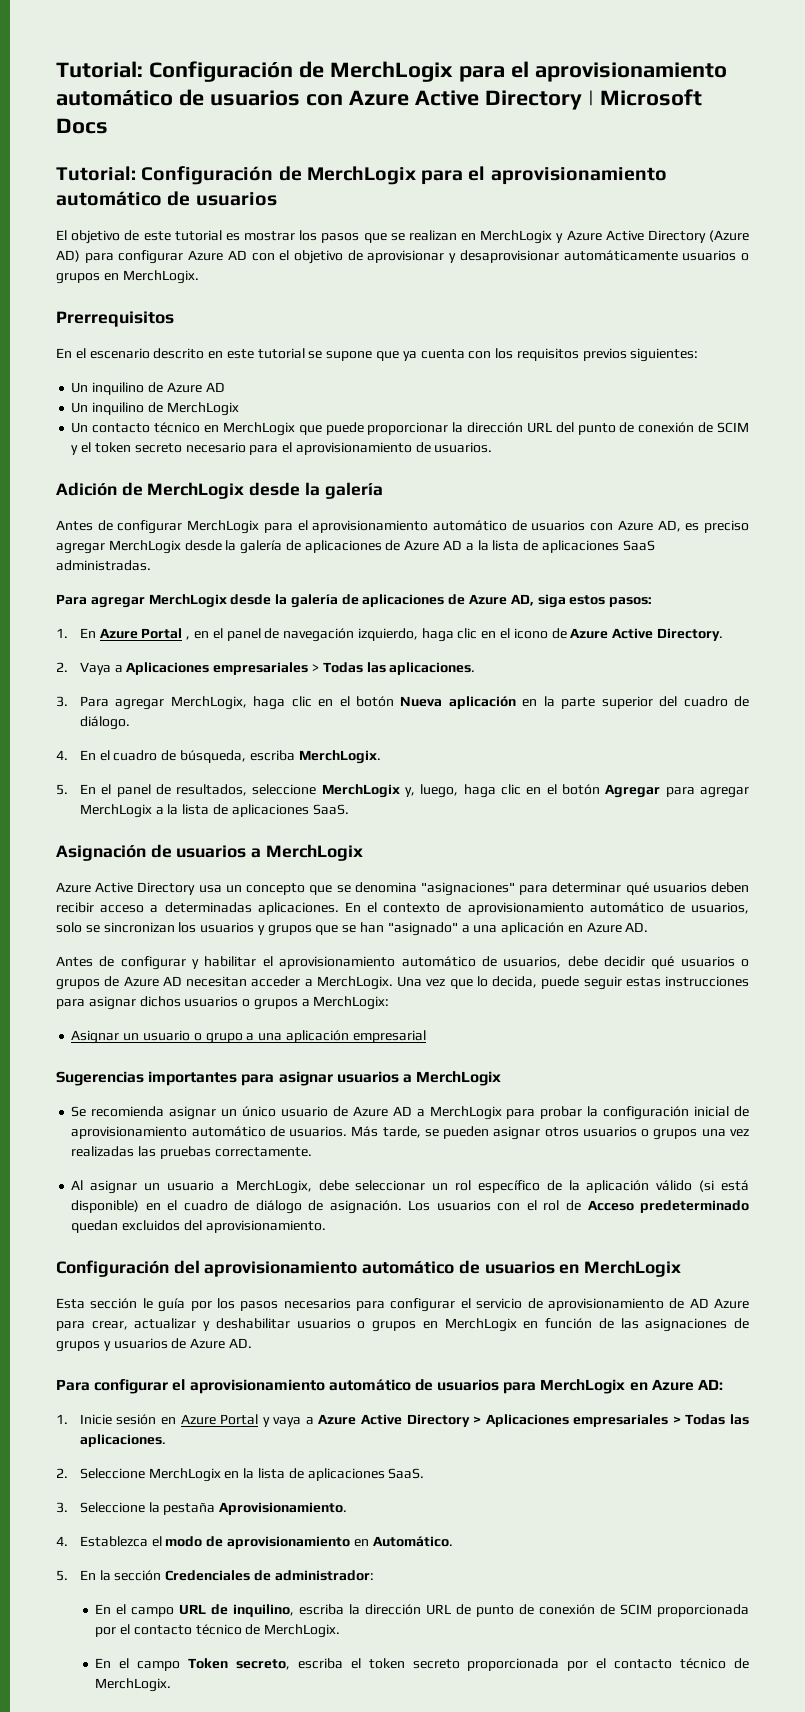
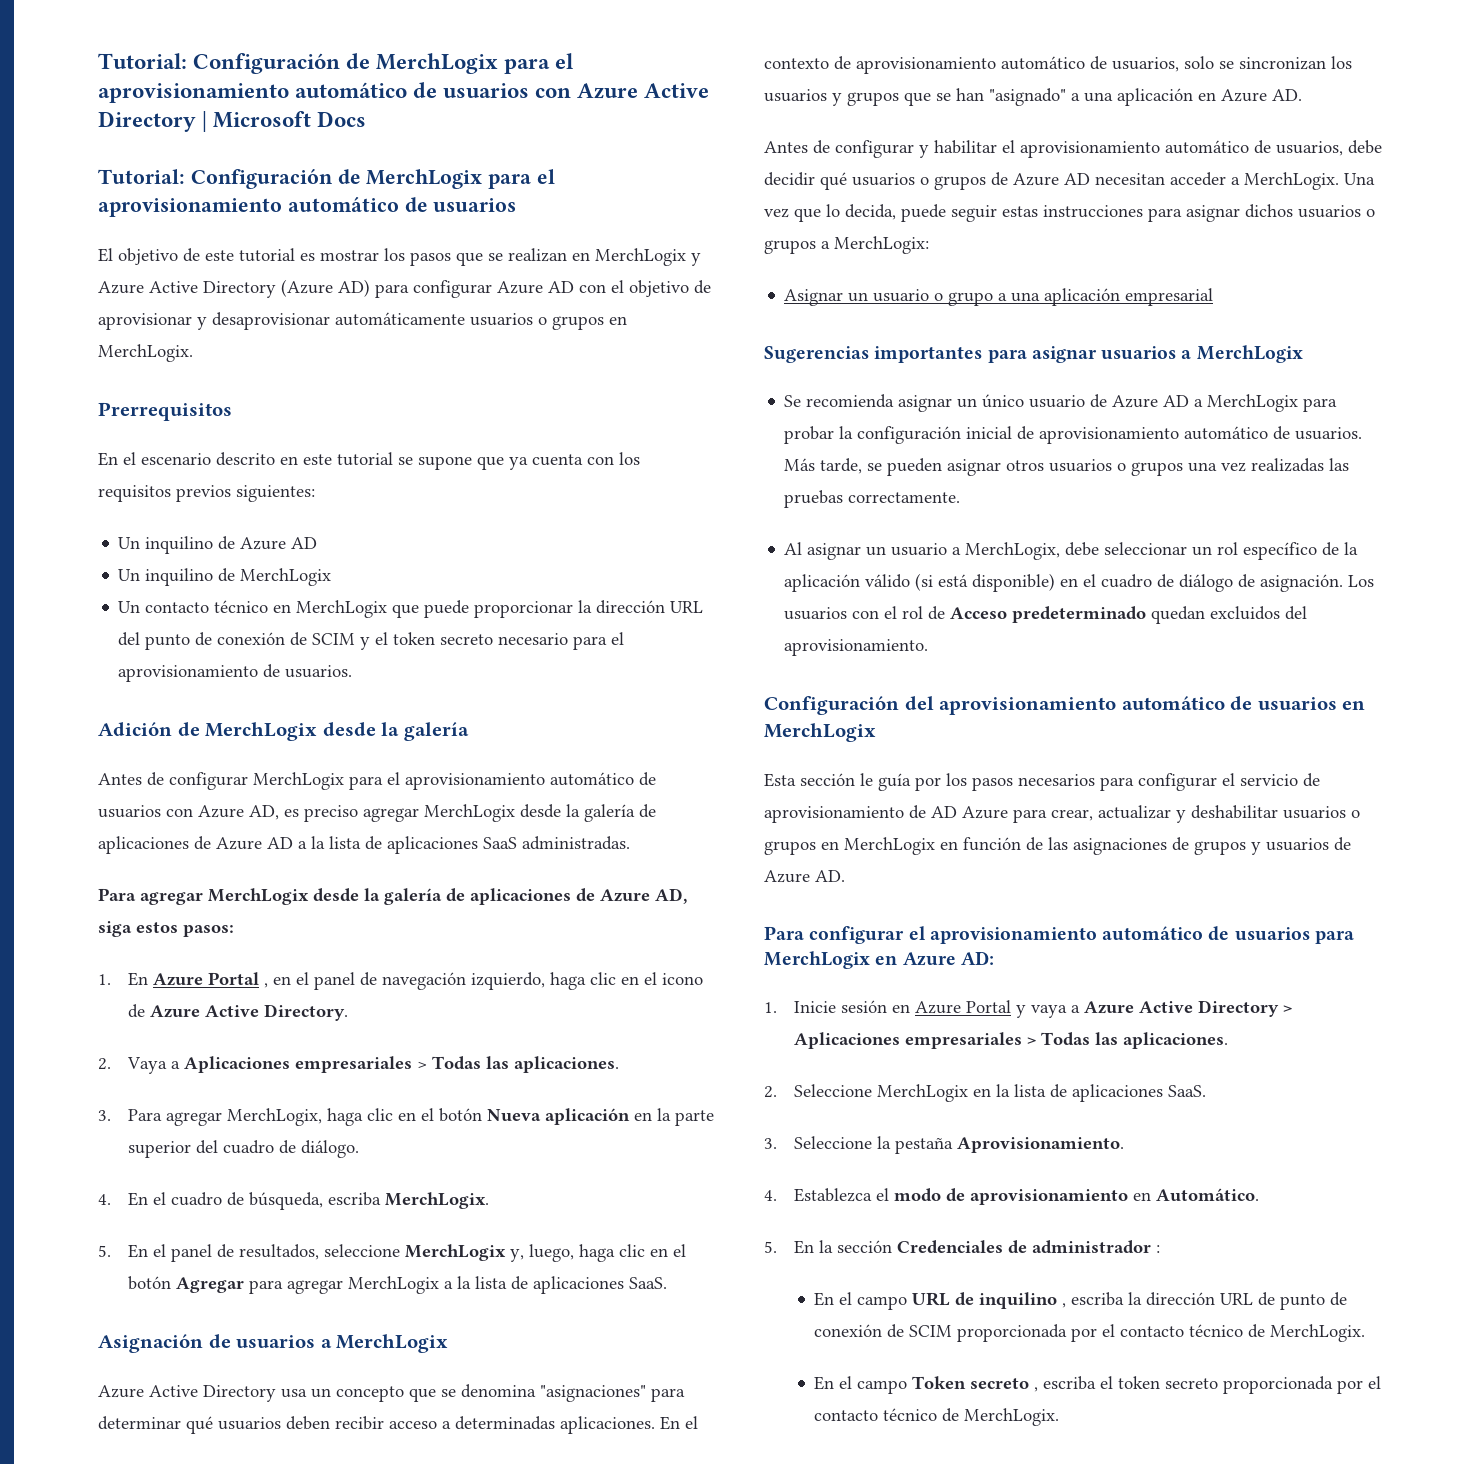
- 5. En la sección Credenciales de administrador:
+ 5. En la sección Credenciales de administrador :
- En el campo URL de inquilino, escriba la dirección URL de punto de conexión de SCIM proporcionada por el contacto técnico de MerchLogix.
+ En el campo URL de inquilino , escriba la dirección URL de punto de conexión de SCIM proporcionada por el contacto técnico de MerchLogix.
- En el campo Token secreto, escriba el token secreto proporcionada por el contacto técnico de MerchLogix.
+ En el campo Token secreto , escriba el token secreto proporcionada por el contacto técnico de MerchLogix.

